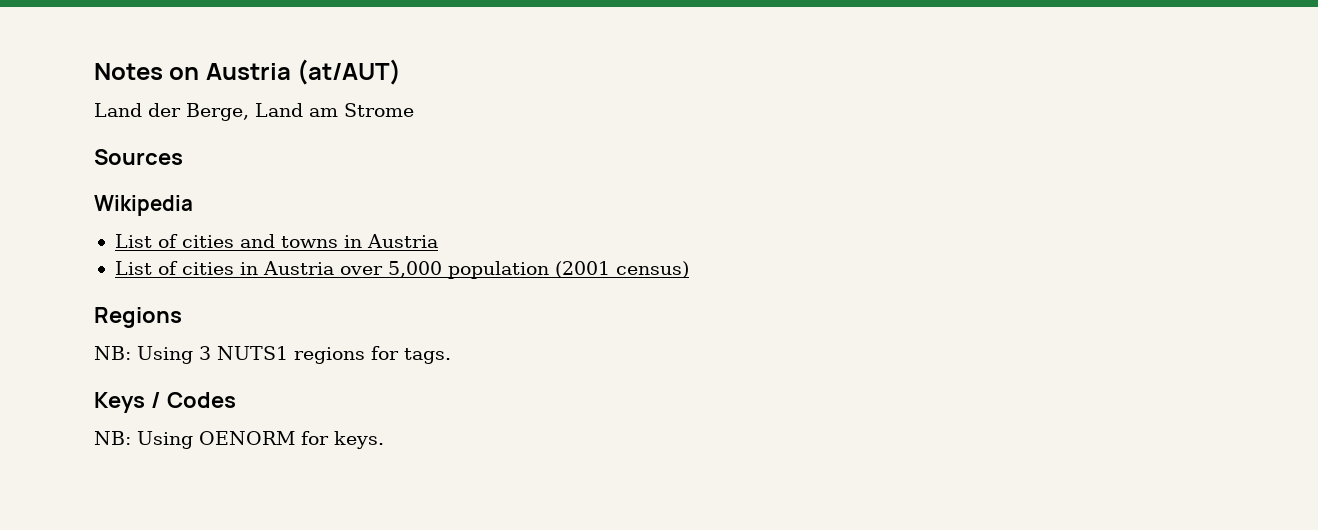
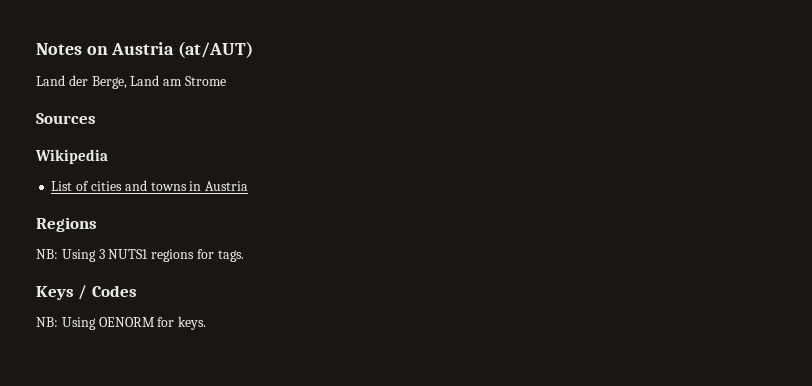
- List of cities in Austria over 5,000 population (2001 census)

